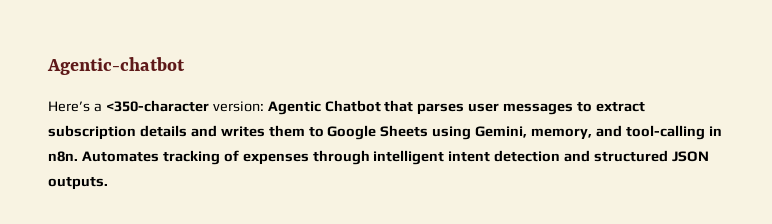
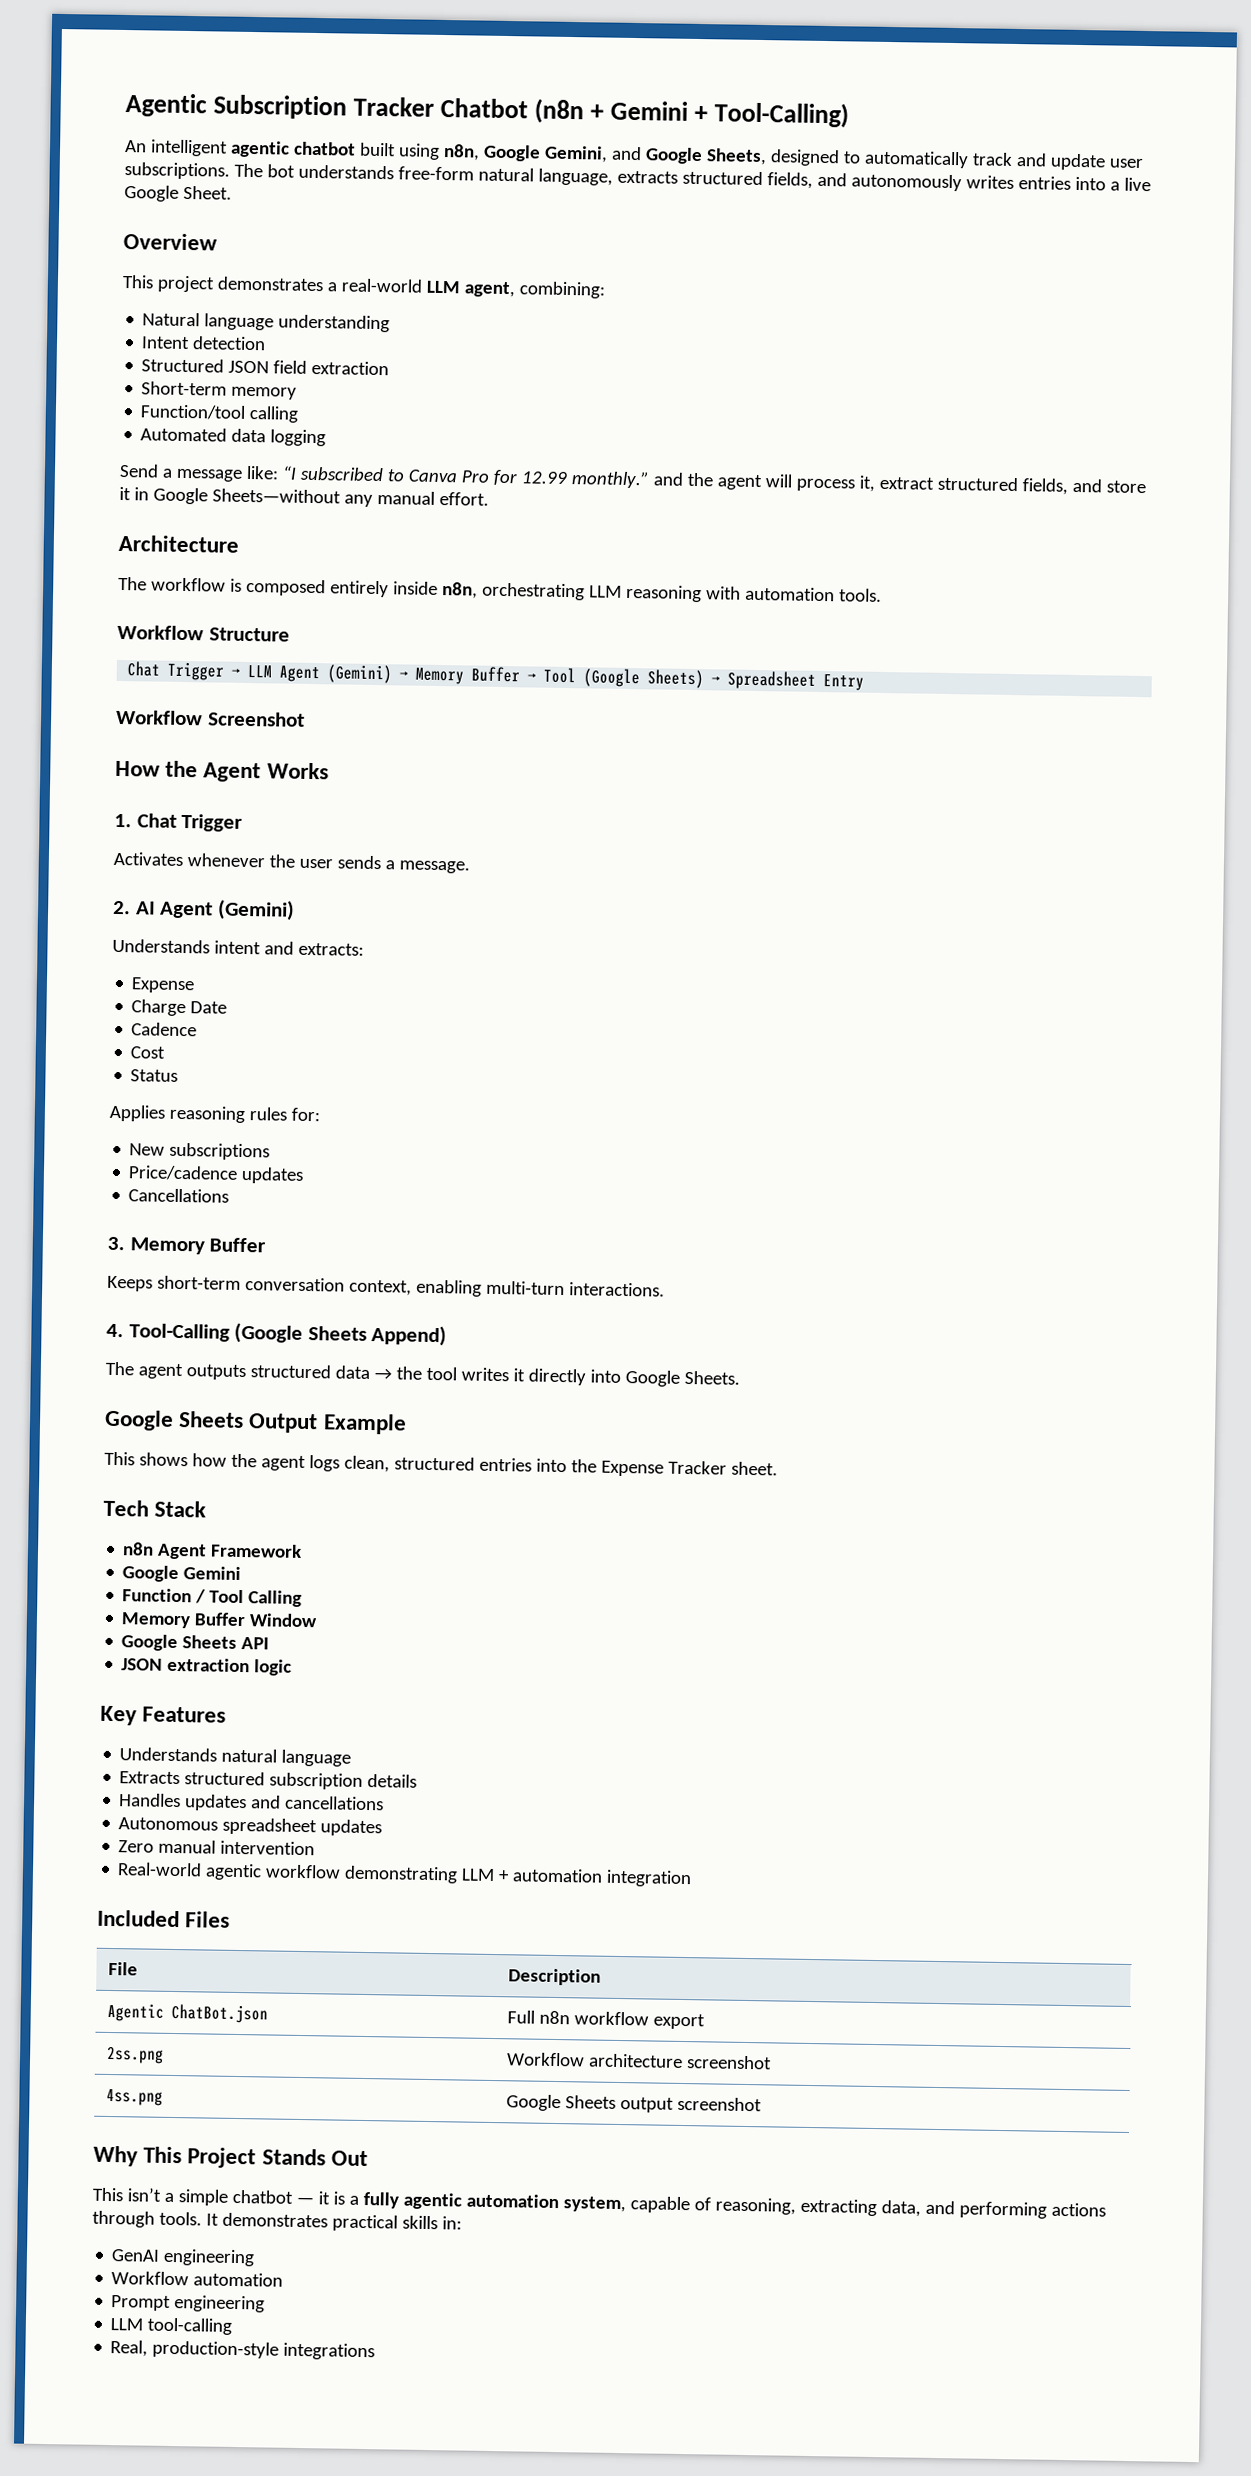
- Agentic-chatbot
- Here’s a <350-character version: Agentic Chatbot that parses user messages to extract subscription details and writes them to Google Sheets using Gemini, memory, and tool-calling in n8n. Automates tracking of expenses through intelligent intent detection and structured JSON outputs.
+ Agentic Subscription Tracker Chatbot (n8n + Gemini + Tool-Calling)
+ An intelligent agentic chatbot built using n8n, Google Gemini, and Google Sheets, designed to automatically track and update user subscriptions. The bot understands free-form natural language, extracts structured fields, and autonomously writes entries into a live Google Sheet.
+ Overview
+ This project demonstrates a real-world LLM agent, combining:
+ Natural language understanding
+ Intent detection
+ Structured JSON field extraction
+ Short-term memory
+ Function/tool calling
+ Automated data logging
+ Send a message like: “I subscribed to Canva Pro for 12.99 monthly.” and the agent will process it, extract structured fields, and store it in Google Sheets—without any manual effort.
+ Architecture
+ The workflow is composed entirely inside n8n, orchestrating LLM reasoning with automation tools.
+ Workflow Structure
+ Chat Trigger → LLM Agent (Gemini) → Memory Buffer → Tool (Google Sheets) → Spreadsheet Entry
+ Workflow Screenshot
+ How the Agent Works
+ 1. Chat Trigger
+ Activates whenever the user sends a message.
+ 2. AI Agent (Gemini)
+ Understands intent and extracts:
+ Expense
+ Charge Date
+ Cadence
+ Cost
+ Status
+ Applies reasoning rules for:
+ New subscriptions
+ Price/cadence updates
+ Cancellations
+ 3. Memory Buffer
+ Keeps short-term conversation context, enabling multi-turn interactions.
+ 4. Tool-Calling (Google Sheets Append)
+ The agent outputs structured data → the tool writes it directly into Google Sheets.
+ Google Sheets Output Example
+ This shows how the agent logs clean, structured entries into the Expense Tracker sheet.
+ Tech Stack
+ n8n Agent Framework
+ Google Gemini
+ Function / Tool Calling
+ Memory Buffer Window
+ Google Sheets API
+ JSON extraction logic
+ Key Features
+ Understands natural language
+ Extracts structured subscription details
+ Handles updates and cancellations
+ Autonomous spreadsheet updates
+ Zero manual intervention
+ Real-world agentic workflow demonstrating LLM + automation integration
+ Included Files
+ File | Description
+ Agentic ChatBot.json | Full n8n workflow export
+ 2ss.png | Workflow architecture screenshot
+ 4ss.png | Google Sheets output screenshot
+ Why This Project Stands Out
+ This isn’t a simple chatbot — it is a fully agentic automation system, capable of reasoning, extracting data, and performing actions through tools. It demonstrates practical skills in:
+ GenAI engineering
+ Workflow automation
+ Prompt engineering
+ LLM tool-calling
+ Real, production-style integrations

